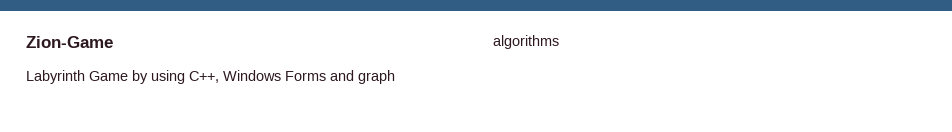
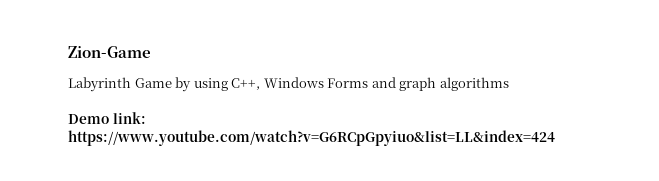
+ Demo link: https://www.youtube.com/watch?v=G6RCpGpyiuo&list=LL&index=424

